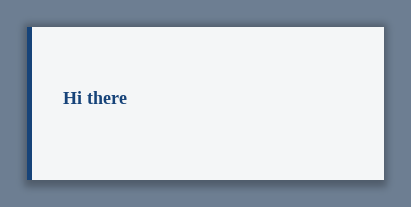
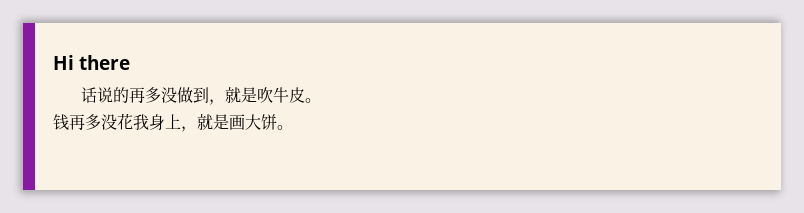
+ 话说的再多没做到，就是吹牛皮。
+ 钱再多没花我身上，就是画大饼。

